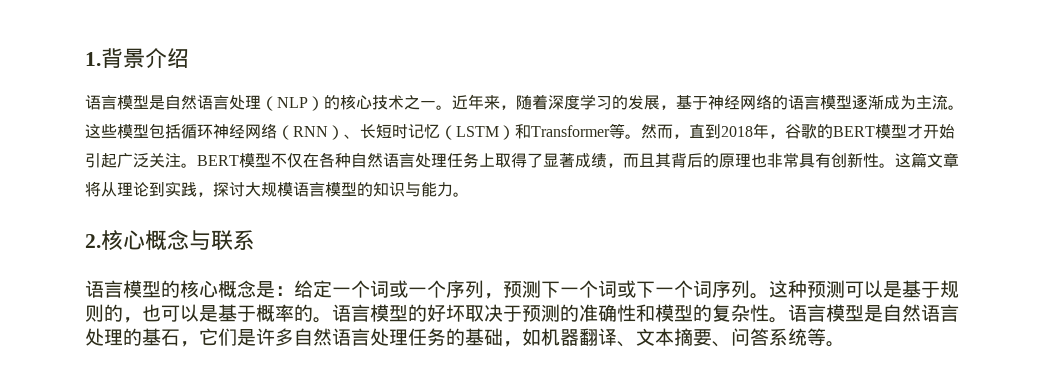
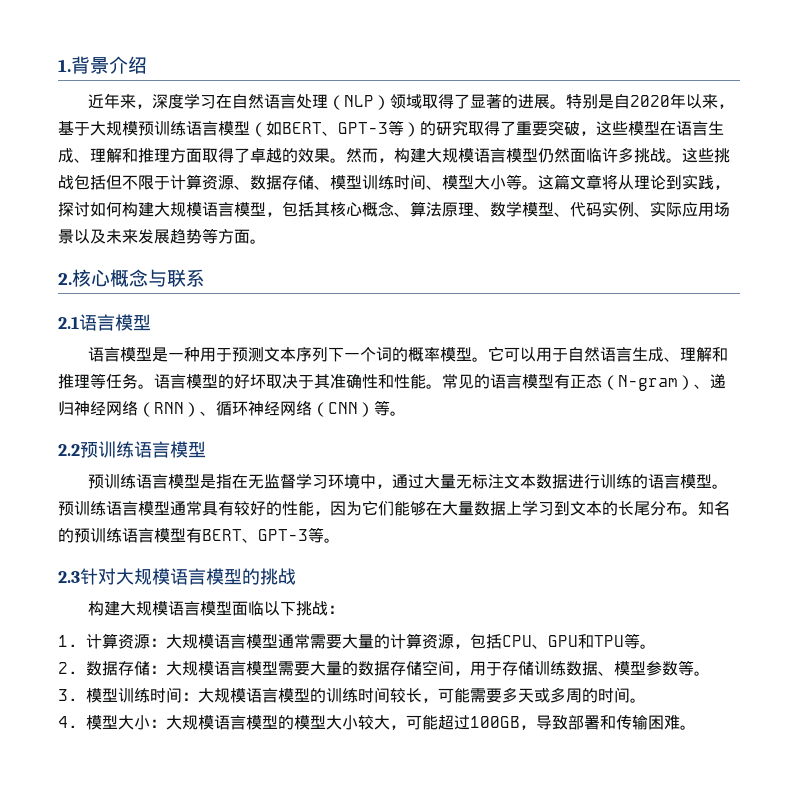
- 语言模型是自然语言处理（NLP）的核心技术之一。近年来，随着深度学习的发展，基于神经网络的语言模型逐渐成为主流。这些模型包括循环神经网络（RNN）、长短时记忆（LSTM）和Transformer等。然而，直到2018年，谷歌的BERT模型才开始引起广泛关注。BERT模型不仅在各种自然语言处理任务上取得了显著成绩，而且其背后的原理也非常具有创新性。
+ 近年来，深度学习在自然语言处理（NLP）领域取得了显著的进展。特别是自2020年以来，基于大规模预训练语言模型（如BERT、GPT-3等）的研究取得了重要突破，这些模型在语言生成、理解和推理方面取得了卓越的效果。然而，构建大规模语言模型仍然面临许多挑战。这些挑战包括但不限于计算资源、数据存储、模型训练时间、模型大小等。
- 这篇文章将从理论到实践，探讨大规模语言模型的知识与能力。
+ 这篇文章将从理论到实践，探讨如何构建大规模语言模型，包括其核心概念、算法原理、数学模型、代码实例、实际应用场景以及未来发展趋势等方面。
- 语言模型的核心概念是：给定一个词或一个序列，预测下一个词或下一个词序列。这种预测可以是基于规则的，也可以是基于概率的。
+ 2.1语言模型
+ 语言模型是一种用于预测文本序列下一个词的概率模型。它可以用于自然语言生成、理解和推理等任务。
- 语言模型的好坏取决于预测的准确性和模型的复杂性。语言模型是自然语言处理的基石，它们是许多自然语言处理任务的基础，如机器翻译、文本摘要、问答系统等。
+ 语言模型的好坏取决于其准确性和性能。常见的语言模型有正态（N-gram）、递归神经网络（RNN）、循环神经网络（CNN）等。
+ 2.2预训练语言模型
+ 预训练语言模型是指在无监督学习环境中，通过大量无标注文本数据进行训练的语言模型。预训练语言模型通常具有较好的性能，因为它们能够在大量数据上学习到文本的长尾分布。知名的预训练语言模型有BERT、GPT-3等。
+ 2.3针对大规模语言模型的挑战
+ 构建大规模语言模型面临以下挑战：
+ 1.计算资源：大规模语言模型通常需要大量的计算资源，包括CPU、GPU和TPU等。
+ 2.数据存储：大规模语言模型需要大量的数据存储空间，用于存储训练数据、模型参数等。
+ 3.模型训练时间：大规模语言模型的训练时间较长，可能需要多天或多周的时间。
+ 4.模型大小：大规模语言模型的模型大小较大，可能超过100GB，导致部署和传输困难。

